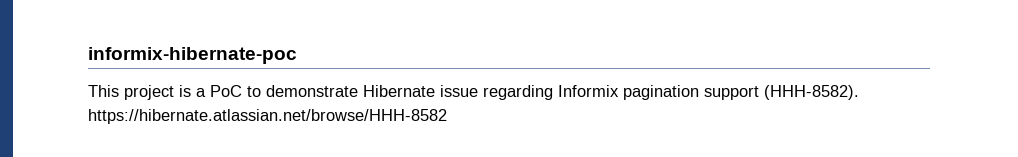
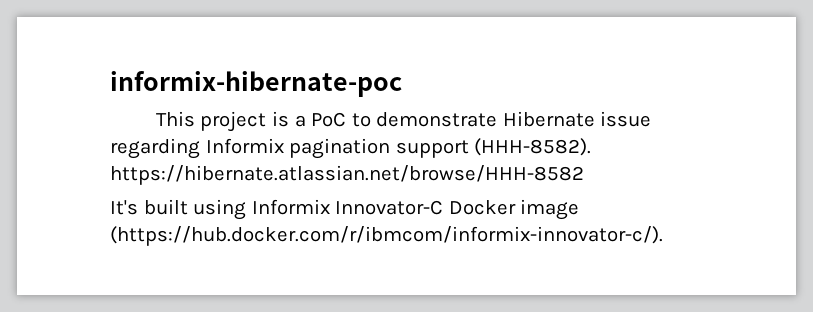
+ It's built using Informix Innovator-C Docker image (https://hub.docker.com/r/ibmcom/informix-innovator-c/).

